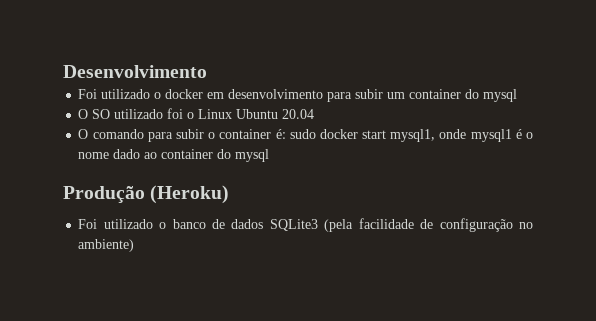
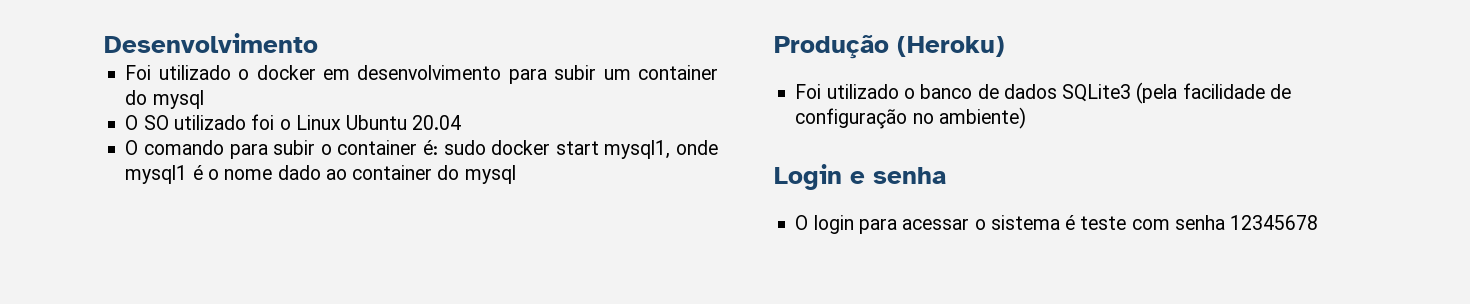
+ Login e senha
+ O login para acessar o sistema é teste com senha 12345678

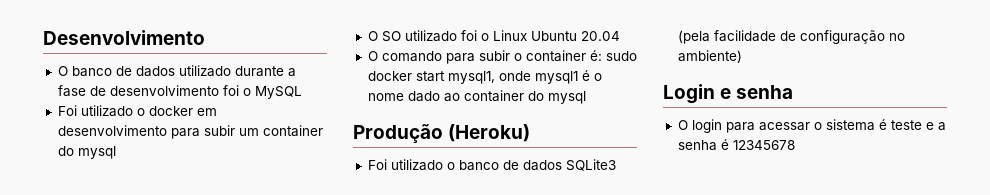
+ O banco de dados utilizado durante a fase de desenvolvimento foi o MySQL
- O login para acessar o sistema é teste com senha 12345678
+ O login para acessar o sistema é teste e a senha é 12345678

